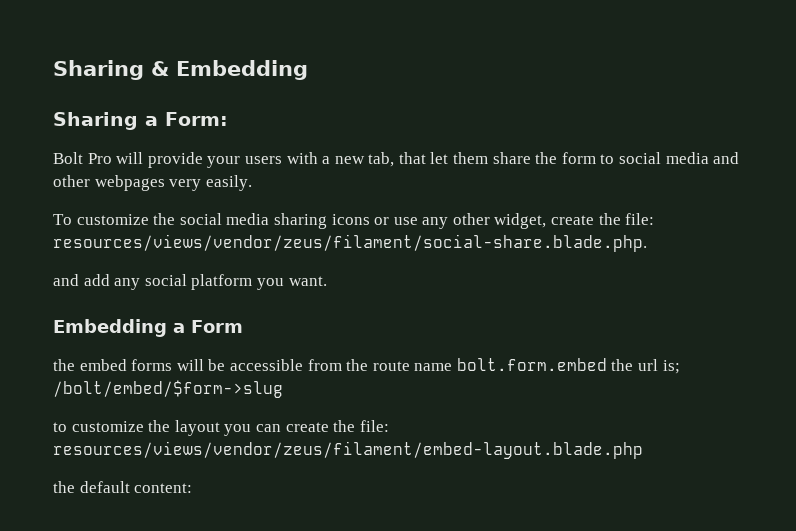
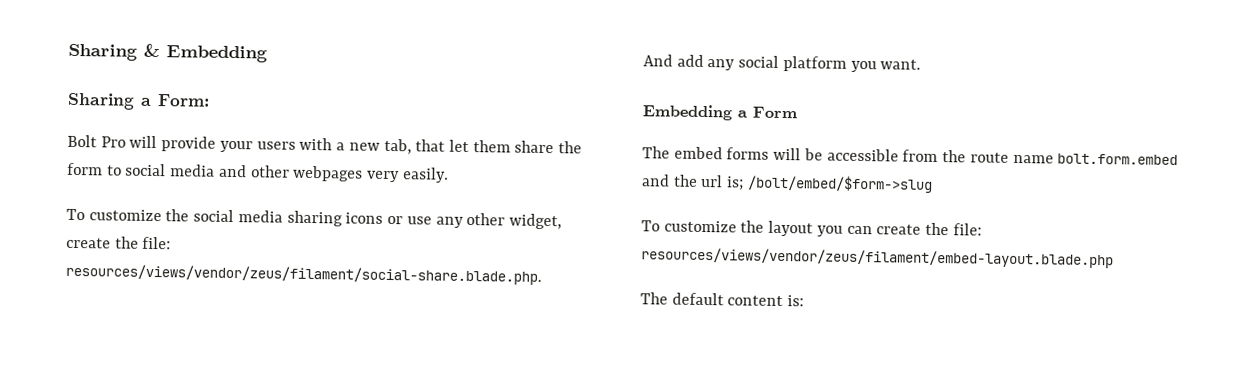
- and add any social platform you want.
+ And add any social platform you want.
- the embed forms will be accessible from the route name bolt.form.embed the url is; /bolt/embed/$form->slug
+ The embed forms will be accessible from the route name bolt.form.embed and the url is; /bolt/embed/$form->slug
- to customize the layout you can create the file: resources/views/vendor/zeus/filament/embed-layout.blade.php
+ To customize the layout you can create the file: resources/views/vendor/zeus/filament/embed-layout.blade.php
- the default content:
+ The default content is:

